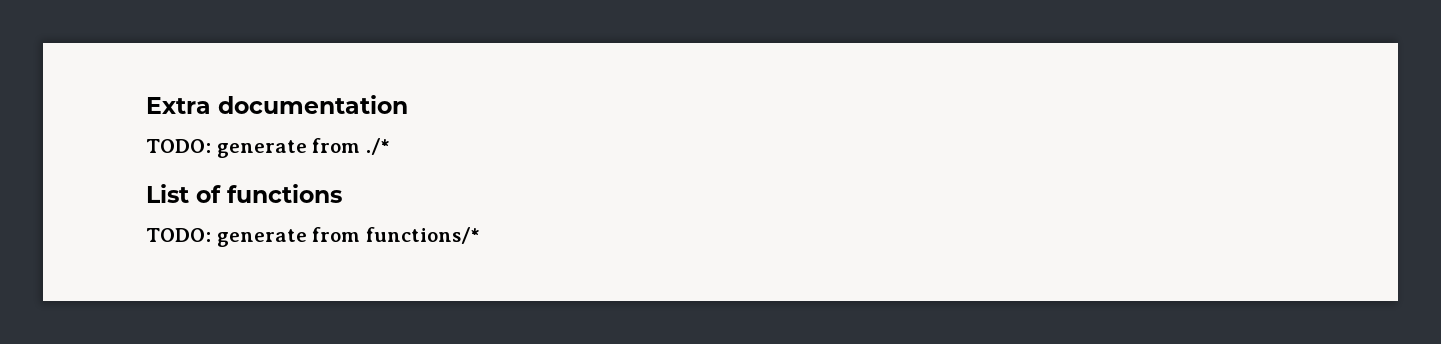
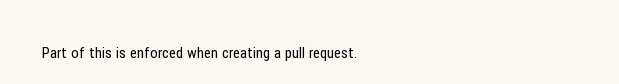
- Extra documentation
- TODO: generate from ./*
- List of functions
- TODO: generate from functions/*
+ Part of this is enforced when creating a pull request.

